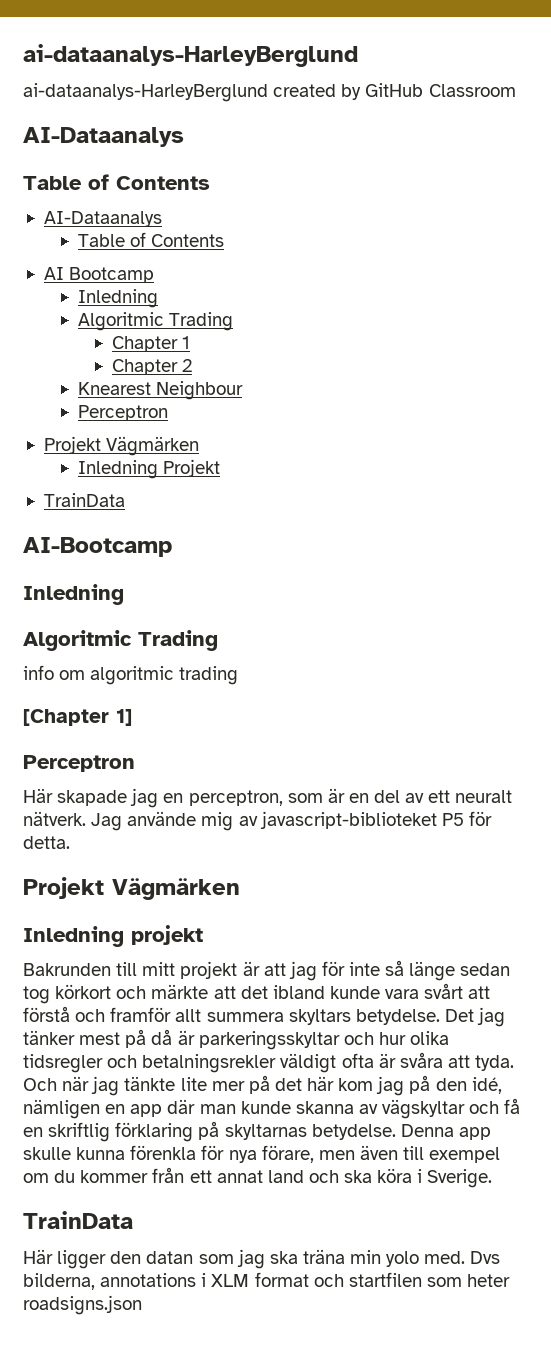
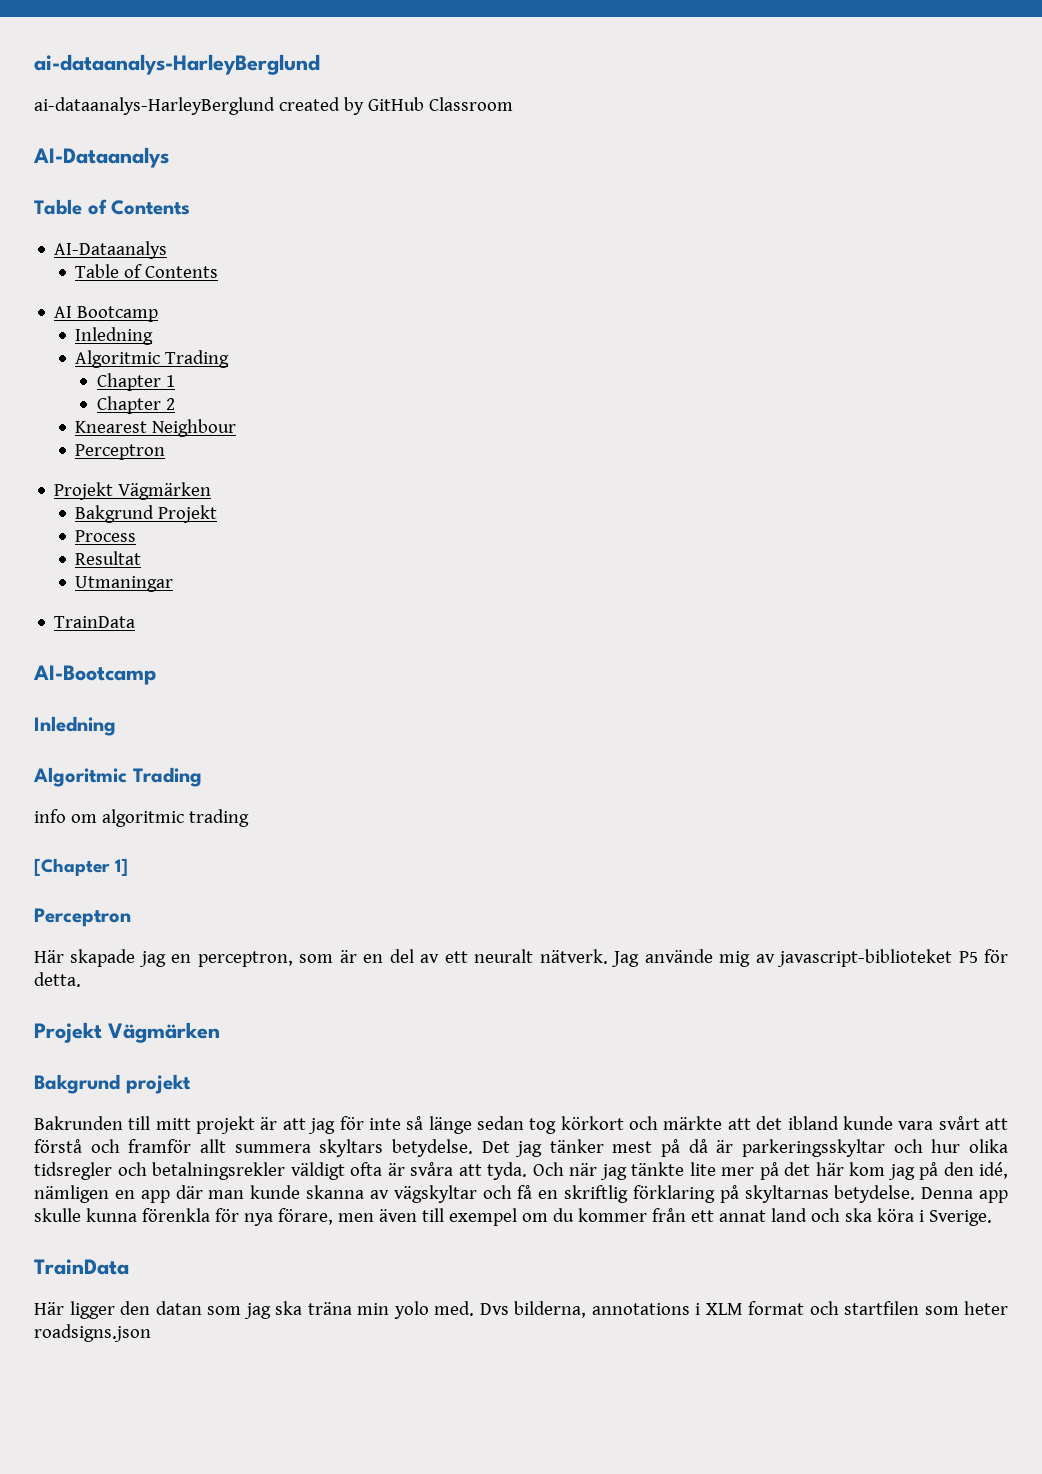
- Inledning Projekt
+ Bakgrund Projekt
+ Process
+ Resultat
+ Utmaningar
- Inledning projekt
+ Bakgrund projekt

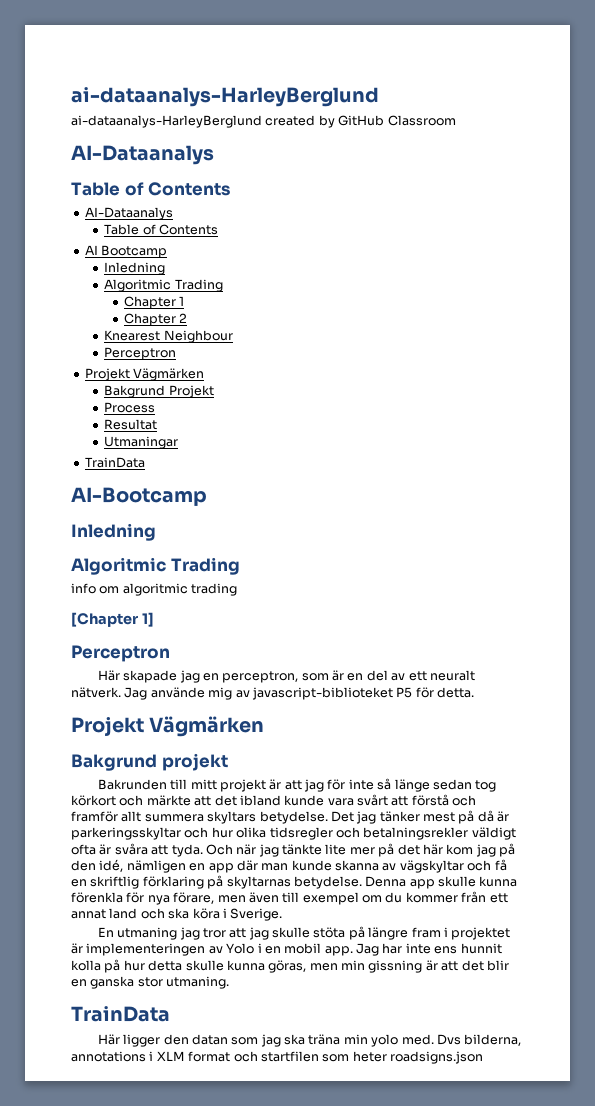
+ En utmaning jag tror att jag skulle stöta på längre fram i projektet är implementeringen av Yolo i en mobil app. Jag har inte ens hunnit kolla på hur detta skulle kunna göras, men min gissning är att det blir en ganska stor utmaning.

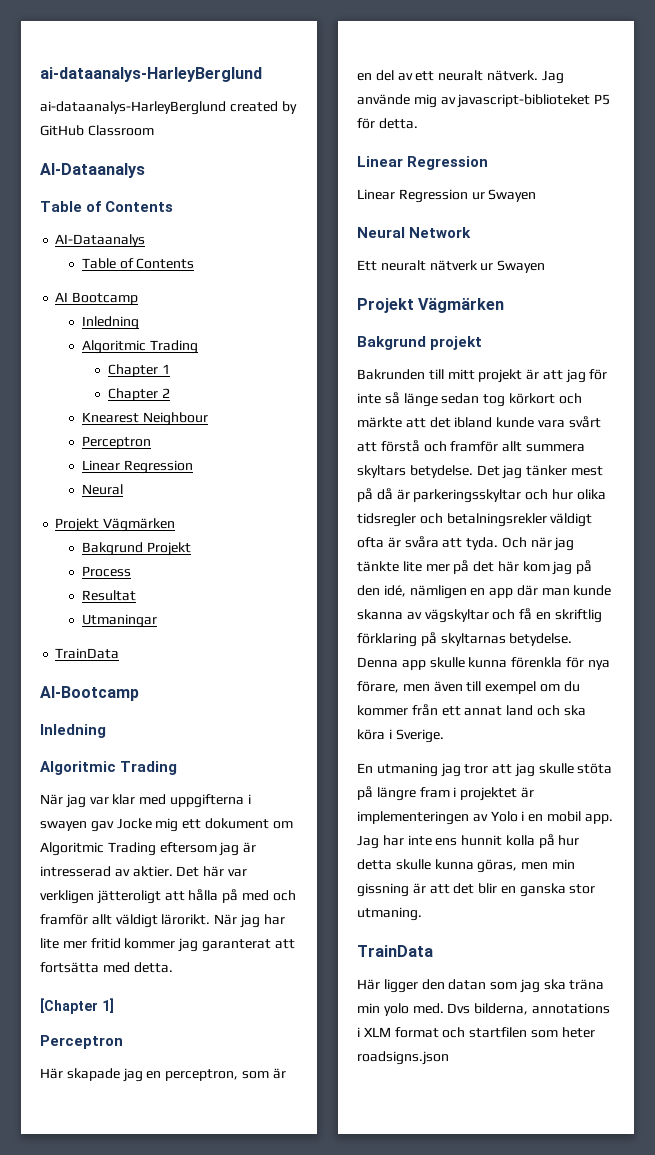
  Knearest Neighbour
  Perceptron
+ Linear Regression
+ Neural
- info om algoritmic trading
+ När jag var klar med uppgifterna i swayen gav Jocke mig ett dokument om Algoritmic Trading eftersom jag är intresserad av aktier. Det här var verkligen jätteroligt att hålla på med och framför allt väldigt lärorikt. När jag har lite mer fritid kommer jag garanterat att fortsätta med detta.
  Jag använde mig av javascript-biblioteket P5 för detta.
+ Linear Regression
+ Linear Regression ur Swayen
+ Neural Network
+ Ett neuralt nätverk ur Swayen

